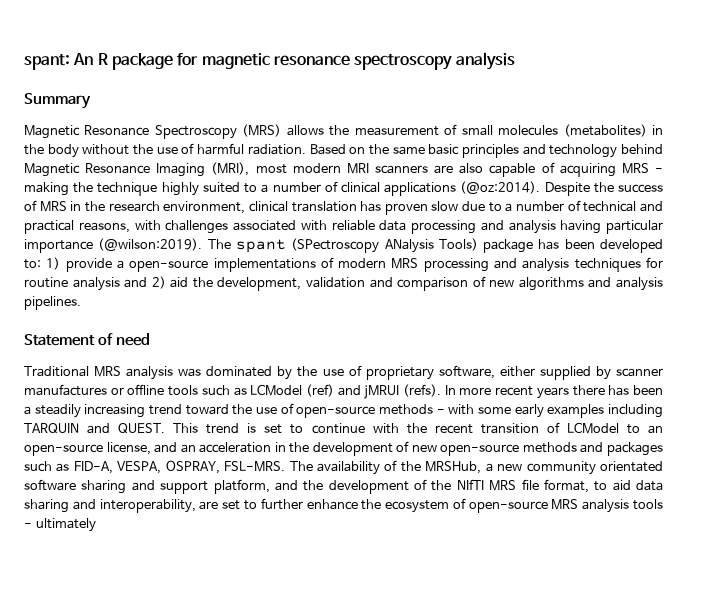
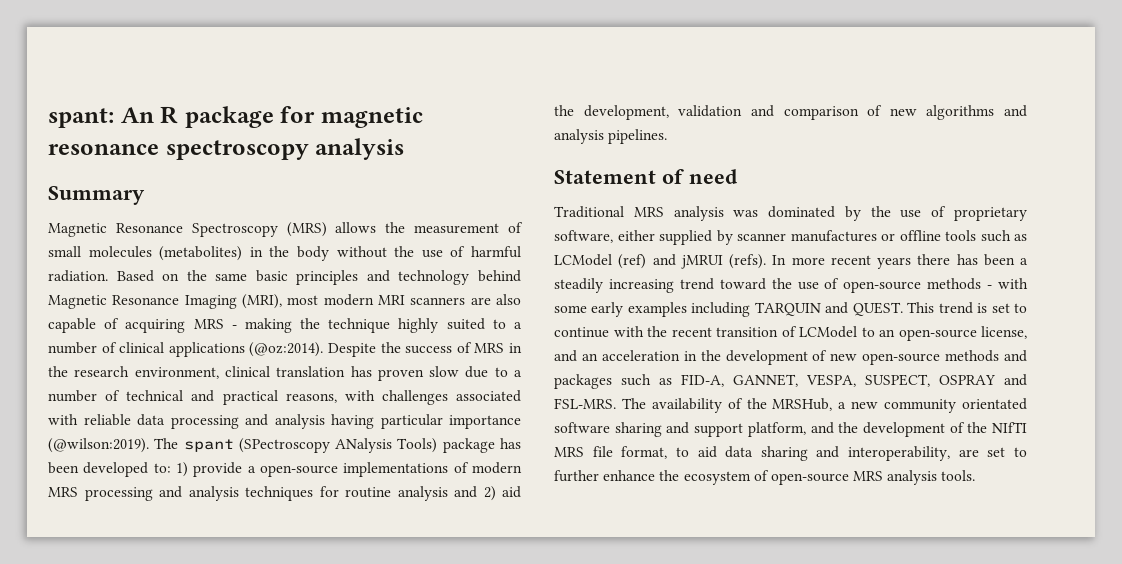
- This trend is set to continue with the recent transition of LCModel to an open-source license, and an acceleration in the development of new open-source methods and packages such as FID-A, VESPA, OSPRAY, FSL-MRS.
+ This trend is set to continue with the recent transition of LCModel to an open-source license, and an acceleration in the development of new open-source methods and packages such as FID-A, GANNET, VESPA, SUSPECT, OSPRAY and FSL-MRS.
- The availability of the MRSHub, a new community orientated software sharing and support platform, and the development of the NIfTI MRS file format, to aid data sharing and interoperability, are set to further enhance the ecosystem of open-source MRS analysis tools - ultimately
+ The availability of the MRSHub, a new community orientated software sharing and support platform, and the development of the NIfTI MRS file format, to aid data sharing and interoperability, are set to further enhance the ecosystem of open-source MRS analysis tools.

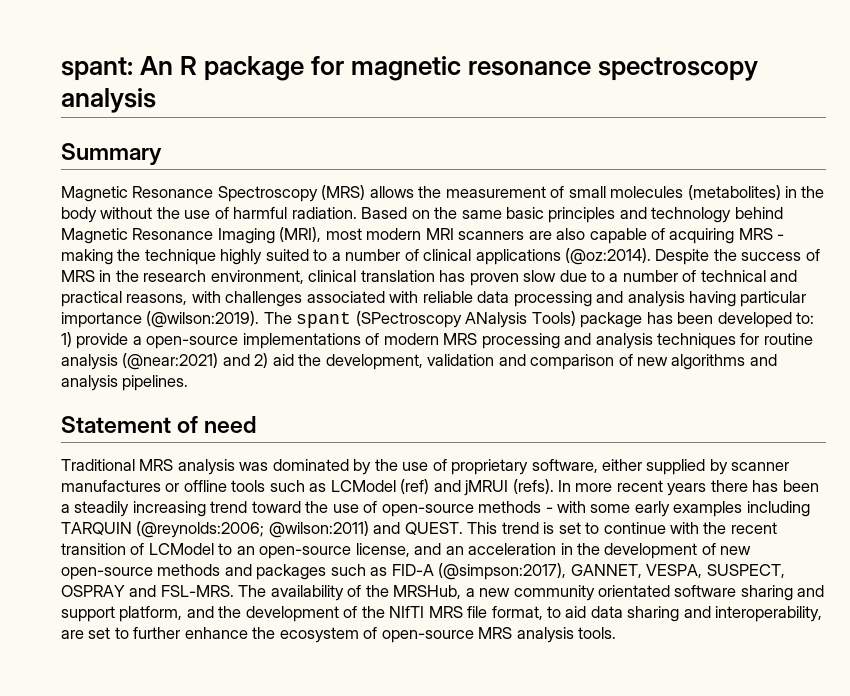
- The spant (SPectroscopy ANalysis Tools) package has been developed to: 1) provide a open-source implementations of modern MRS processing and analysis techniques for routine analysis and 2) aid the development, validation and comparison of new algorithms and analysis pipelines.
+ The spant (SPectroscopy ANalysis Tools) package has been developed to: 1) provide a open-source implementations of modern MRS processing and analysis techniques for routine analysis (@near:2021) and 2) aid the development, validation and comparison of new algorithms and analysis pipelines.
- In more recent years there has been a steadily increasing trend toward the use of open-source methods - with some early examples including TARQUIN and QUEST.
+ In more recent years there has been a steadily increasing trend toward the use of open-source methods - with some early examples including TARQUIN (@reynolds:2006; @wilson:2011) and QUEST.
- This trend is set to continue with the recent transition of LCModel to an open-source license, and an acceleration in the development of new open-source methods and packages such as FID-A, GANNET, VESPA, SUSPECT, OSPRAY and FSL-MRS.
+ This trend is set to continue with the recent transition of LCModel to an open-source license, and an acceleration in the development of new open-source methods and packages such as FID-A (@simpson:2017), GANNET, VESPA, SUSPECT, OSPRAY and FSL-MRS.

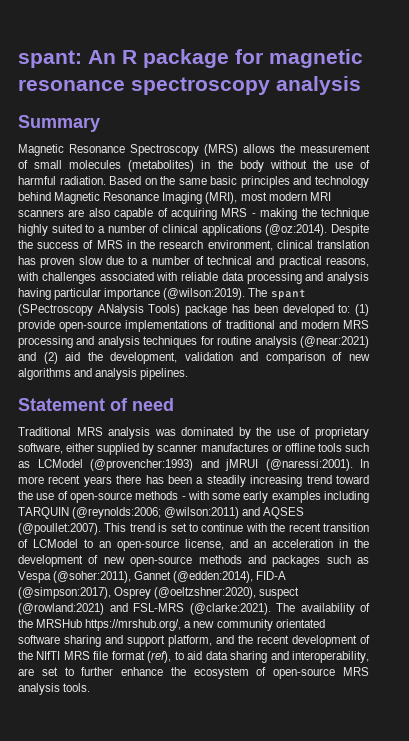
- The spant (SPectroscopy ANalysis Tools) package has been developed to: 1) provide a open-source implementations of modern MRS processing and analysis techniques for routine analysis (@near:2021) and 2) aid the development, validation and comparison of new algorithms and analysis pipelines.
+ The spant (SPectroscopy ANalysis Tools) package has been developed to: (1) provide open-source implementations of traditional and modern MRS processing and analysis techniques for routine analysis (@near:2021) and (2) aid the development, validation and comparison of new algorithms and analysis pipelines.
- Traditional MRS analysis was dominated by the use of proprietary software, either supplied by scanner manufactures or offline tools such as LCModel (ref) and jMRUI (refs).
+ Traditional MRS analysis was dominated by the use of proprietary software, either supplied by scanner manufactures or offline tools such as LCModel (@provencher:1993) and jMRUI (@naressi:2001).
- In more recent years there has been a steadily increasing trend toward the use of open-source methods - with some early examples including TARQUIN (@reynolds:2006; @wilson:2011) and QUEST.
+ In more recent years there has been a steadily increasing trend toward the use of open-source methods - with some early examples including TARQUIN (@reynolds:2006; @wilson:2011) and AQSES (@poullet:2007).
- This trend is set to continue with the recent transition of LCModel to an open-source license, and an acceleration in the development of new open-source methods and packages such as FID-A (@simpson:2017), GANNET, VESPA, SUSPECT, OSPRAY and FSL-MRS.
+ This trend is set to continue with the recent transition of LCModel to an open-source license, and an acceleration in the development of new open-source methods and packages such as Vespa (@soher:2011), Gannet (@edden:2014), FID-A (@simpson:2017), Osprey (@oeltzshner:2020), suspect (@rowland:2021) and FSL-MRS (@clarke:2021).
- The availability of the MRSHub, a new community orientated software sharing and support platform, and the development of the NIfTI MRS file format, to aid data sharing and interoperability, are set to further enhance the ecosystem of open-source MRS analysis tools.
+ The availability of the MRSHub https://mrshub.org/, a new community orientated software sharing and support platform, and the recent development of the NIfTI MRS file format (ref), to aid data sharing and interoperability, are set to further enhance the ecosystem of open-source MRS analysis tools.

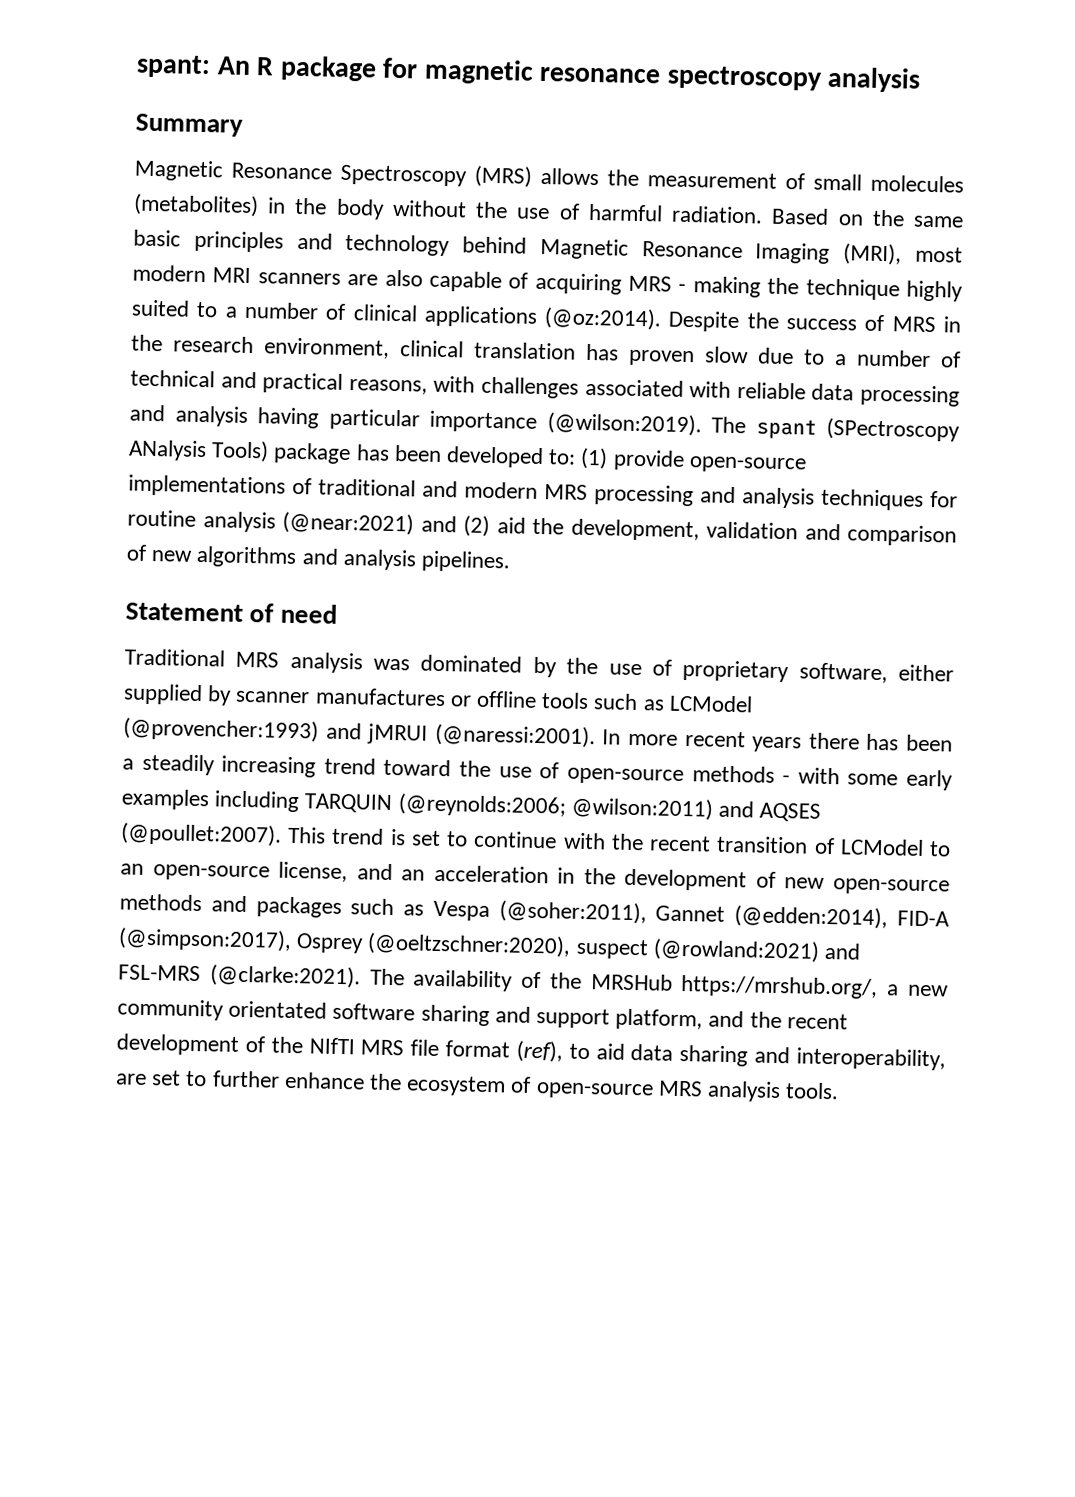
- This trend is set to continue with the recent transition of LCModel to an open-source license, and an acceleration in the development of new open-source methods and packages such as Vespa (@soher:2011), Gannet (@edden:2014), FID-A (@simpson:2017), Osprey (@oeltzshner:2020), suspect (@rowland:2021) and FSL-MRS (@clarke:2021).
+ This trend is set to continue with the recent transition of LCModel to an open-source license, and an acceleration in the development of new open-source methods and packages such as Vespa (@soher:2011), Gannet (@edden:2014), FID-A (@simpson:2017), Osprey (@oeltzschner:2020), suspect (@rowland:2021) and FSL-MRS (@clarke:2021).

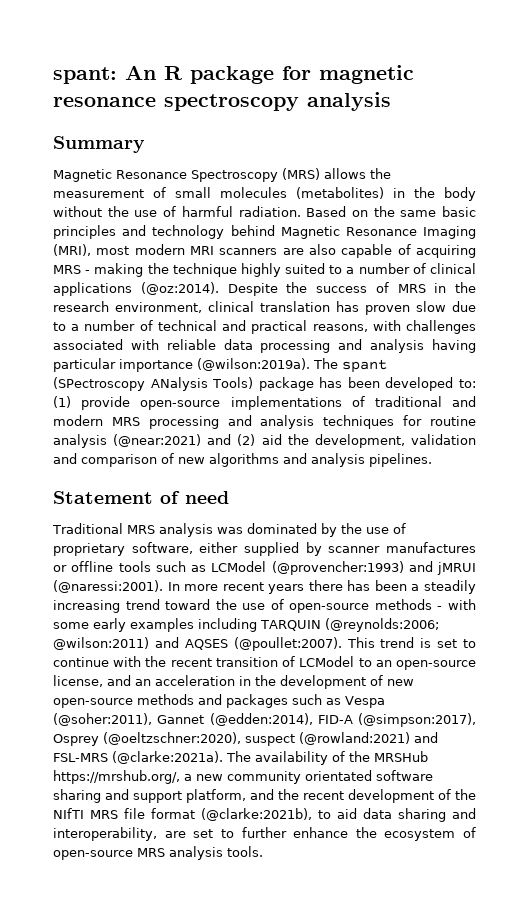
- Despite the success of MRS in the research environment, clinical translation has proven slow due to a number of technical and practical reasons, with challenges associated with reliable data processing and analysis having particular importance (@wilson:2019).
+ Despite the success of MRS in the research environment, clinical translation has proven slow due to a number of technical and practical reasons, with challenges associated with reliable data processing and analysis having particular importance (@wilson:2019a).
- This trend is set to continue with the recent transition of LCModel to an open-source license, and an acceleration in the development of new open-source methods and packages such as Vespa (@soher:2011), Gannet (@edden:2014), FID-A (@simpson:2017), Osprey (@oeltzschner:2020), suspect (@rowland:2021) and FSL-MRS (@clarke:2021).
+ This trend is set to continue with the recent transition of LCModel to an open-source license, and an acceleration in the development of new open-source methods and packages such as Vespa (@soher:2011), Gannet (@edden:2014), FID-A (@simpson:2017), Osprey (@oeltzschner:2020), suspect (@rowland:2021) and FSL-MRS (@clarke:2021a).
- The availability of the MRSHub https://mrshub.org/, a new community orientated software sharing and support platform, and the recent development of the NIfTI MRS file format (ref), to aid data sharing and interoperability, are set to further enhance the ecosystem of open-source MRS analysis tools.
+ The availability of the MRSHub https://mrshub.org/, a new community orientated software sharing and support platform, and the recent development of the NIfTI MRS file format (@clarke:2021b), to aid data sharing and interoperability, are set to further enhance the ecosystem of open-source MRS analysis tools.

